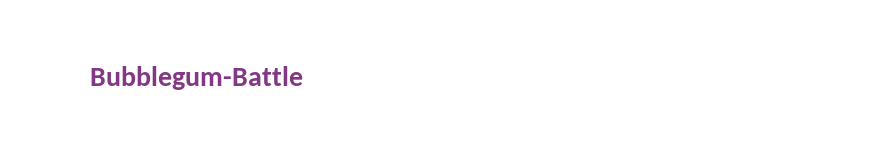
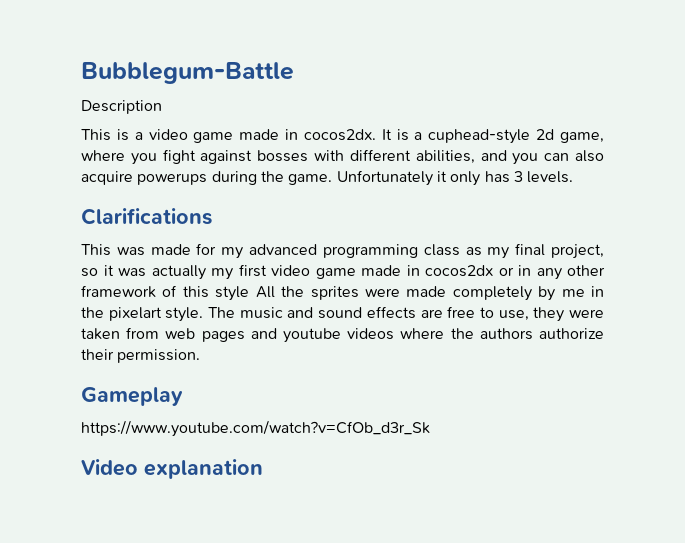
+ Description
+ This is a video game made in cocos2dx. It is a cuphead-style 2d game, where you fight against bosses with different abilities, and you can also acquire powerups during the game. Unfortunately it only has 3 levels.
+ Clarifications
+ This was made for my advanced programming class as my final project, so it was actually my first video game made in cocos2dx or in any other framework of this style All the sprites were made completely by me in the pixelart style. The music and sound effects are free to use, they were taken from web pages and youtube videos where the authors authorize their permission.
+ Gameplay
+ https://www.youtube.com/watch?v=CfOb_d3r_Sk
+ Video explanation

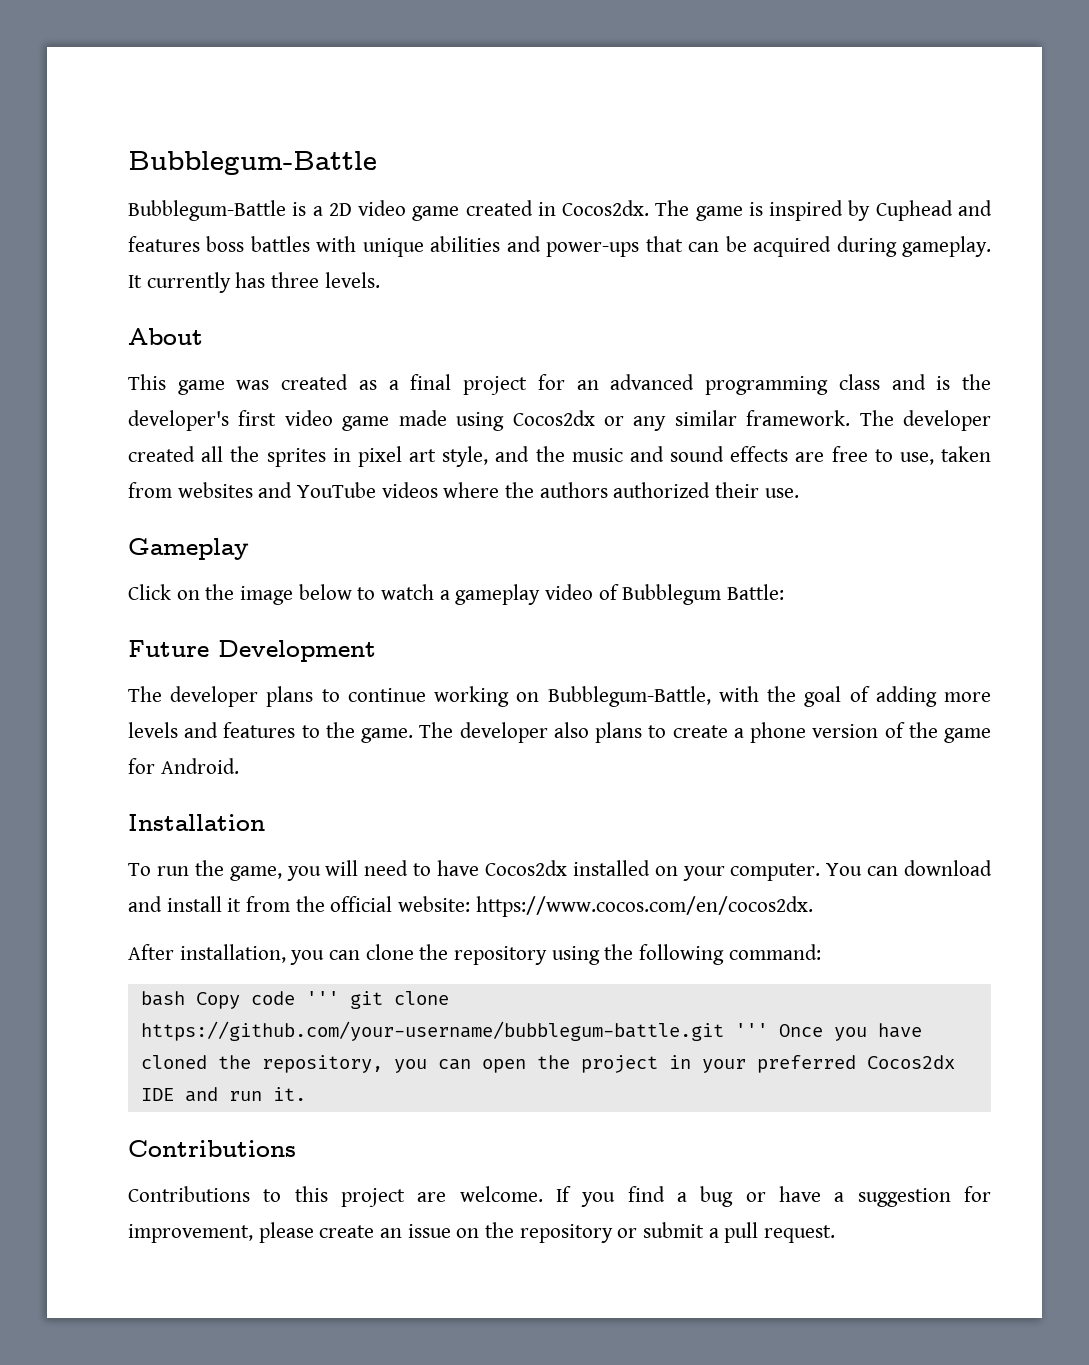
- Description
- This is a video game made in cocos2dx. It is a cuphead-style 2d game, where you fight against bosses with different abilities, and you can also acquire powerups during the game. Unfortunately it only has 3 levels.
- Clarifications
- This was made for my advanced programming class as my final project, so it was actually my first video game made in cocos2dx or in any other framework of this style All the sprites were made completely by me in the pixelart style. The music and sound effects are free to use, they were taken from web pages and youtube videos where the authors authorize their permission.
+ Bubblegum-Battle is a 2D video game created in Cocos2dx. The game is inspired by Cuphead and features boss battles with unique abilities and power-ups that can be acquired during gameplay. It currently has three levels.
+ About
+ This game was created as a final project for an advanced programming class and is the developer's first video game made using Cocos2dx or any similar framework. The developer created all the sprites in pixel art style, and the music and sound effects are free to use, taken from websites and YouTube videos where the authors authorized their use.
  Gameplay
- https://www.youtube.com/watch?v=CfOb_d3r_Sk
- Video explanation
+ Click on the image below to watch a gameplay video of Bubblegum Battle:
+ Future Development
+ The developer plans to continue working on Bubblegum-Battle, with the goal of adding more levels and features to the game. The developer also plans to create a phone version of the game for Android.
+ Installation
+ To run the game, you will need to have Cocos2dx installed on your computer. You can download and install it from the official website: https://www.cocos.com/en/cocos2dx.
+ After installation, you can clone the repository using the following command:
+ bash Copy code ''' git clone https://github.com/your-username/bubblegum-battle.git ''' Once you have cloned the repository, you can open the project in your preferred Cocos2dx IDE and run it.
+ Contributions
+ Contributions to this project are welcome. If you find a bug or have a suggestion for improvement, please create an issue on the repository or submit a pull request.

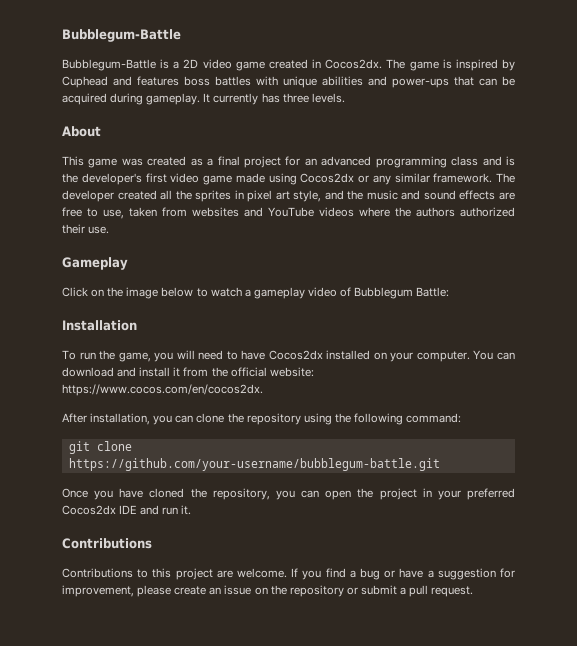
- Future Development
- The developer plans to continue working on Bubblegum-Battle, with the goal of adding more levels and features to the game. The developer also plans to create a phone version of the game for Android.
- bash Copy code ''' git clone https://github.com/your-username/bubblegum-battle.git ''' Once you have cloned the repository, you can open the project in your preferred Cocos2dx IDE and run it.
+ git clone https://github.com/your-username/bubblegum-battle.git
+ Once you have cloned the repository, you can open the project in your preferred Cocos2dx IDE and run it.

